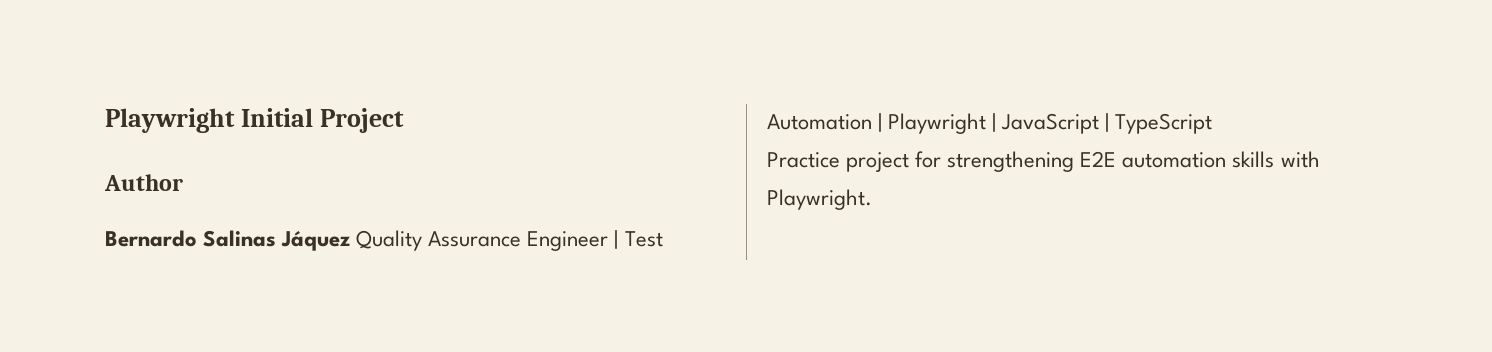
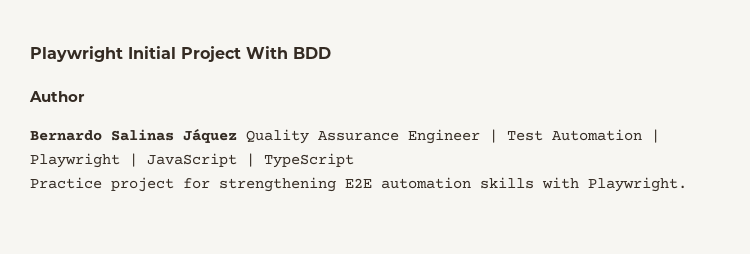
- Playwright Initial Project
+ Playwright Initial Project With BDD

